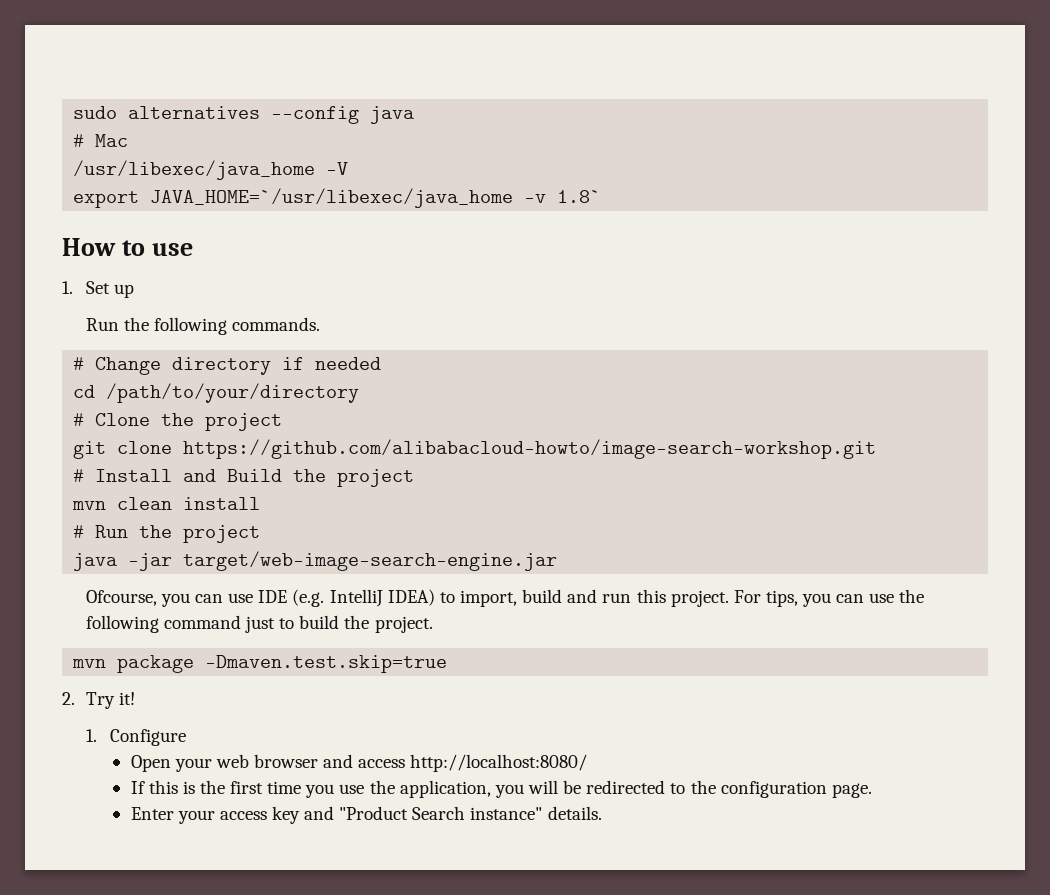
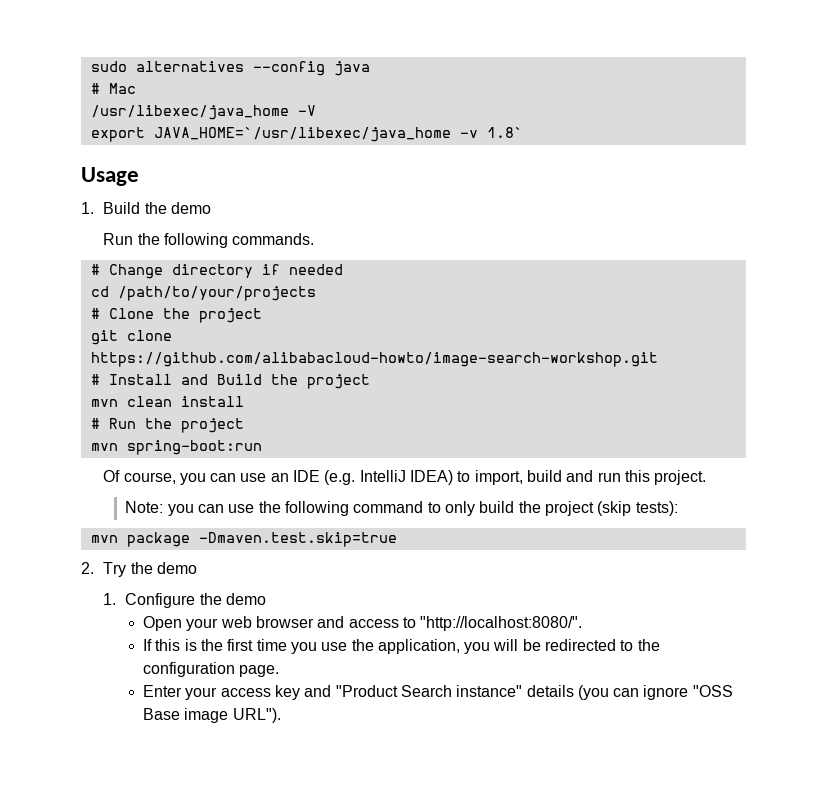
- How to use
- 1. Set up
+ Usage
+ 1. Build the demo
- cd /path/to/your/directory
+ cd /path/to/your/projects
- java -jar target/web-image-search-engine.jar
- Ofcourse, you can use IDE (e.g. IntelliJ IDEA) to import, build and run this project. For tips, you can use the following command just to build the project.
+ mvn spring-boot:run
+ Of course, you can use an IDE (e.g. IntelliJ IDEA) to import, build and run this project.
+ Note: you can use the following command to only build the project (skip tests):
- 2. Try it!
+ 2. Try the demo
- 1. Configure
+ 1. Configure the demo
- Open your web browser and access http://localhost:8080/
+ Open your web browser and access to "http://localhost:8080/".
- Enter your access key and "Product Search instance" details.
+ Enter your access key and "Product Search instance" details (you can ignore "OSS Base image URL").

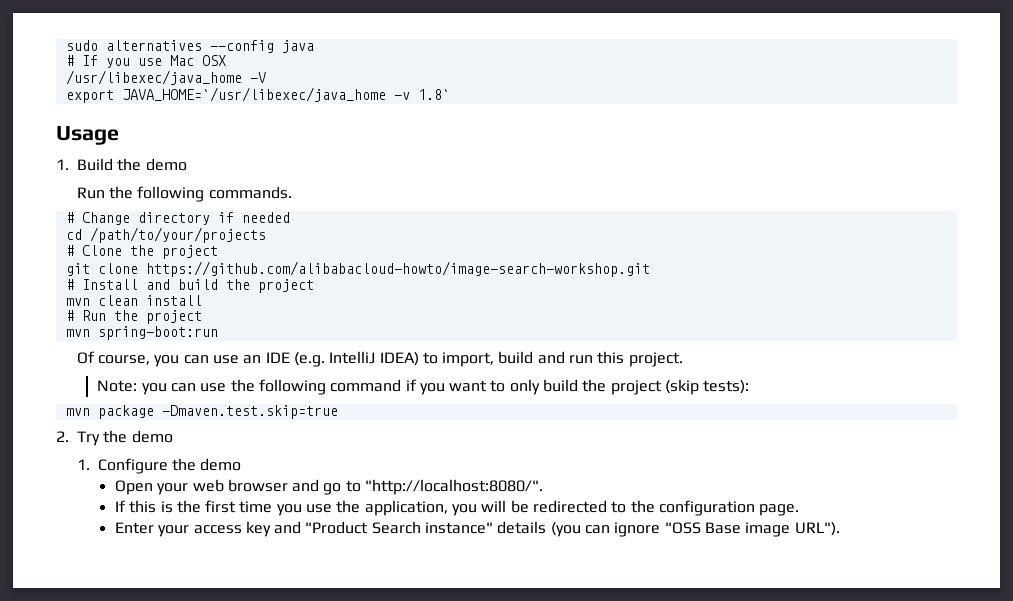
- # Mac
+ # If you use Mac OSX
- # Install and Build the project
+ # Install and build the project
- Note: you can use the following command to only build the project (skip tests):
+ Note: you can use the following command if you want to only build the project (skip tests):
- Open your web browser and access to "http://localhost:8080/".
+ Open your web browser and go to "http://localhost:8080/".

